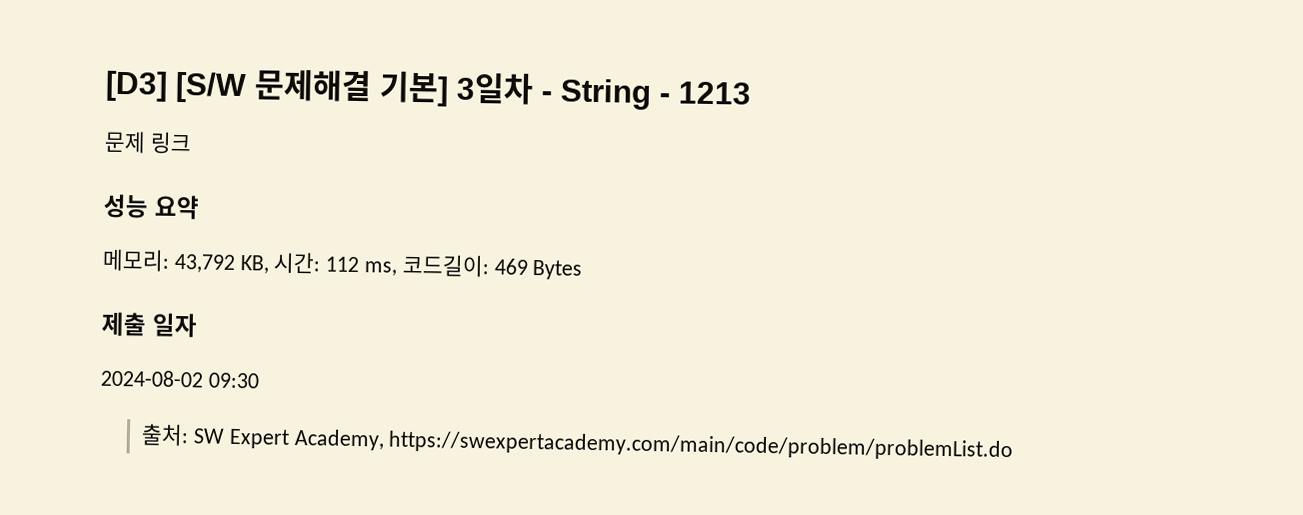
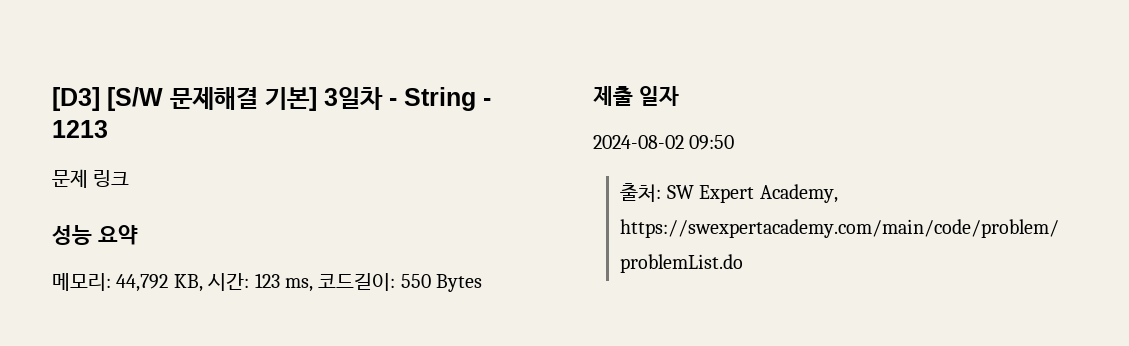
- 메모리: 43,792 KB, 시간: 112 ms, 코드길이: 469 Bytes
+ 메모리: 44,792 KB, 시간: 123 ms, 코드길이: 550 Bytes
- 2024-08-02 09:30
+ 2024-08-02 09:50

